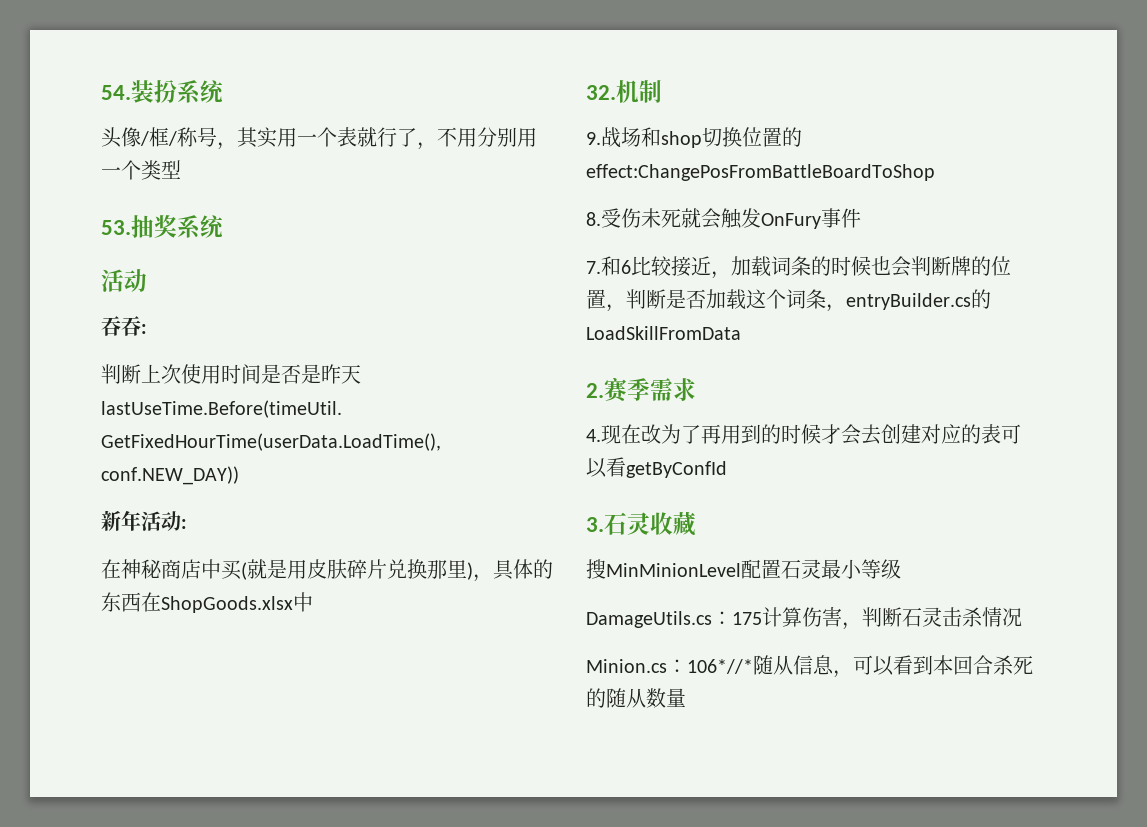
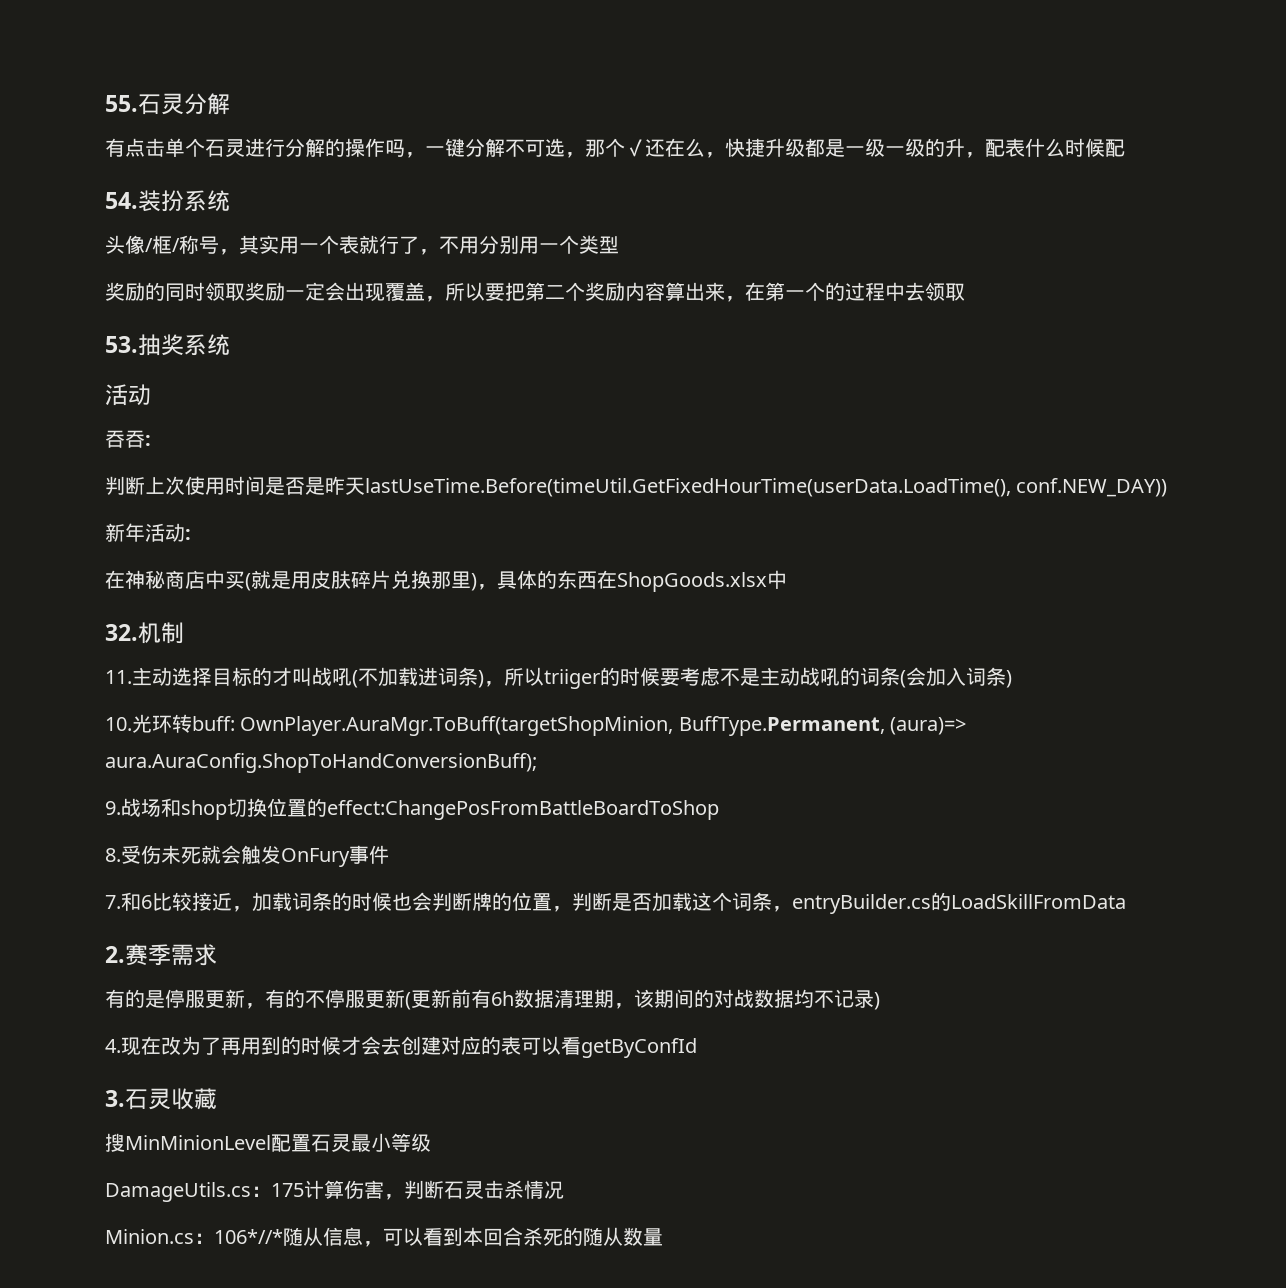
+ 55.石灵分解
+ 有点击单个石灵进行分解的操作吗，一键分解不可选，那个✓还在么，快捷升级都是一级一级的升，配表什么时候配
+ 奖励的同时领取奖励一定会出现覆盖，所以要把第二个奖励内容算出来，在第一个的过程中去领取
+ 11.主动选择目标的才叫战吼(不加载进词条)，所以triiger的时候要考虑不是主动战吼的词条(会加入词条)
+ 10.光环转buff: OwnPlayer.AuraMgr.ToBuff(targetShopMinion, BuffType.Permanent, (aura)=> aura.AuraConfig.ShopToHandConversionBuff);
+ 有的是停服更新，有的不停服更新(更新前有6h数据清理期，该期间的对战数据均不记录)

